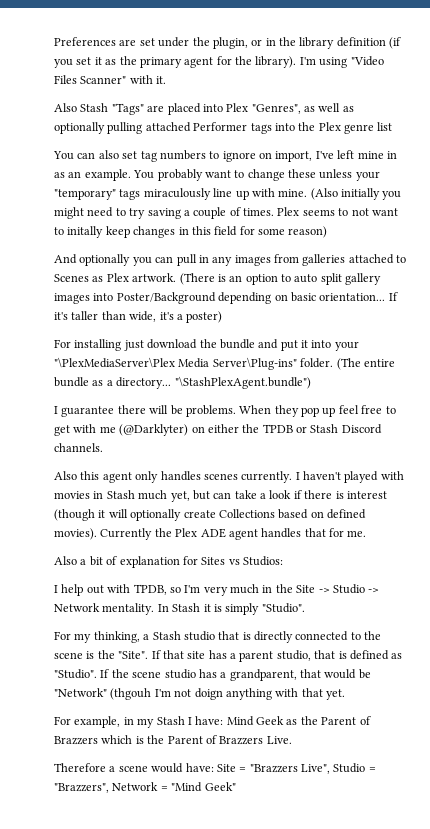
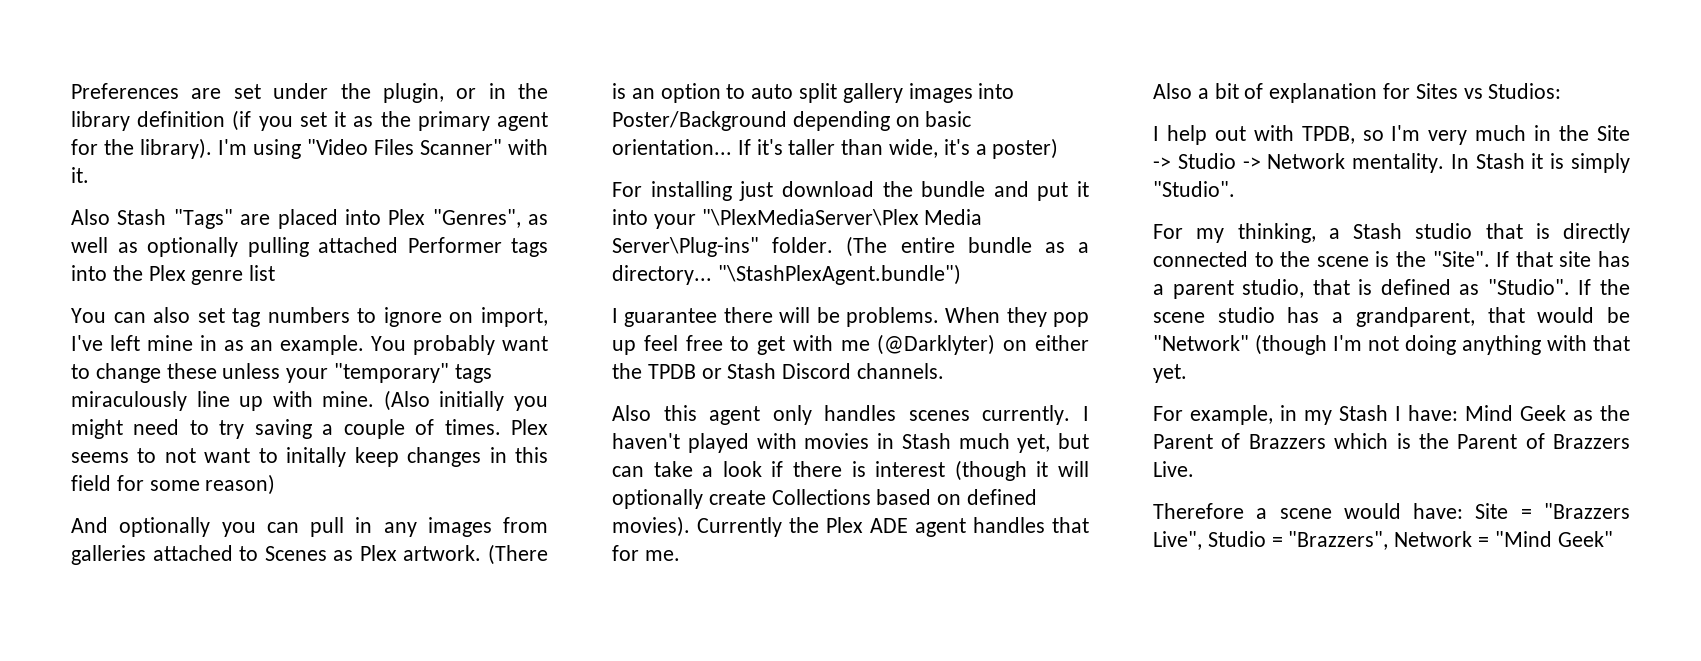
- If the scene studio has a grandparent, that would be "Network" (thgouh I'm not doign anything with that yet.
+ If the scene studio has a grandparent, that would be "Network" (though I'm not doing anything with that yet.

